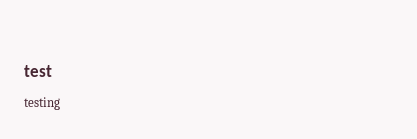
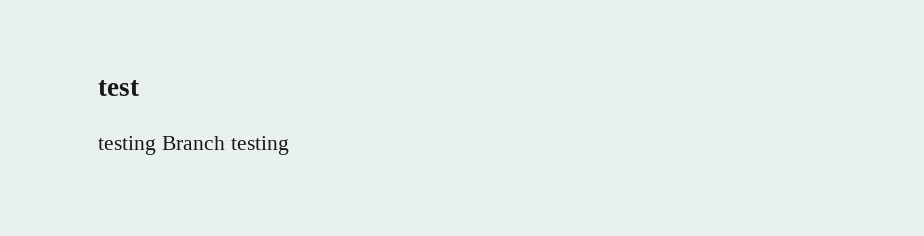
- testing
+ testing Branch testing

